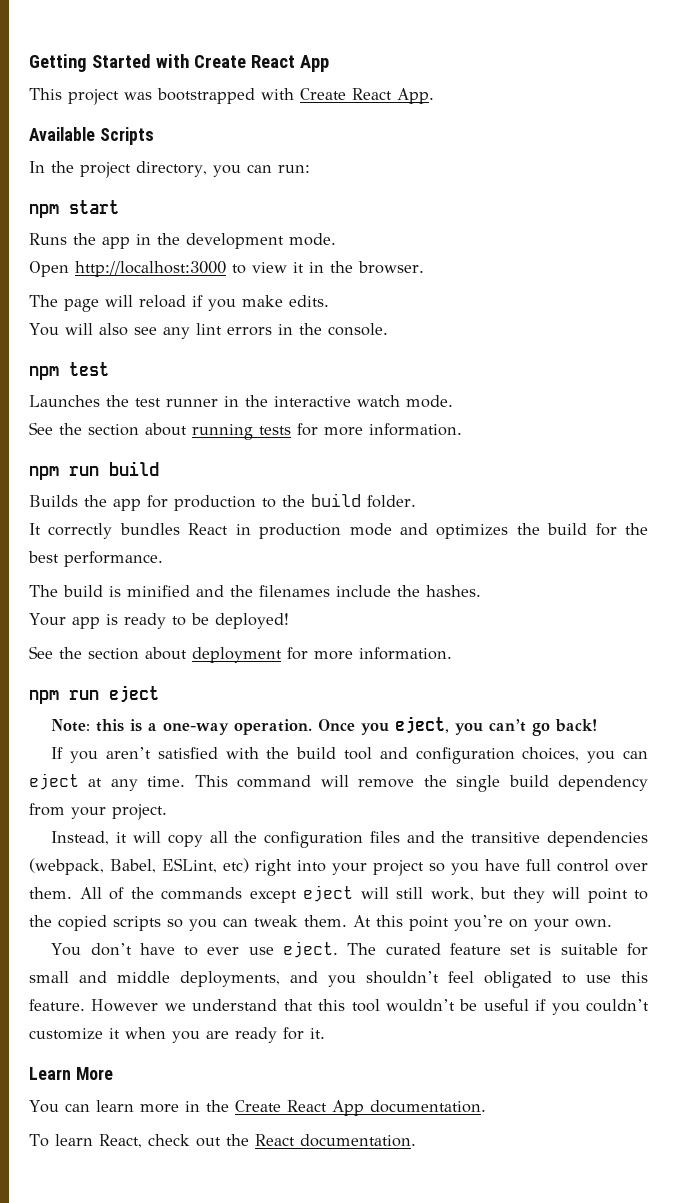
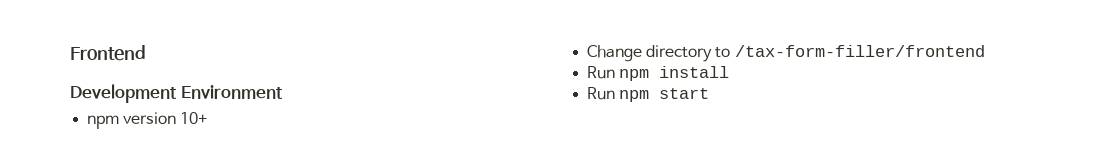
- Getting Started with Create React App
- This project was bootstrapped with Create React App.
- Available Scripts
- In the project directory, you can run:
- npm start
- Runs the app in the development mode.
- Open http://localhost:3000 to view it in the browser.
- The page will reload if you make edits.
- You will also see any lint errors in the console.
- npm test
- Launches the test runner in the interactive watch mode.
- See the section about running tests for more information.
- npm run build
- Builds the app for production to the build folder.
- It correctly bundles React in production mode and optimizes the build for the best performance.
- The build is minified and the filenames include the hashes.
- Your app is ready to be deployed!
- See the section about deployment for more information.
- npm run eject
- Note: this is a one-way operation. Once you eject, you can’t go back!
- If you aren’t satisfied with the build tool and configuration choices, you can eject at any time. This command will remove the single build dependency from your project.
- Instead, it will copy all the configuration files and the transitive dependencies (webpack, Babel, ESLint, etc) right into your project so you have full control over them. All of the commands except eject will still work, but they will point to the copied scripts so you can tweak them. At this point you’re on your own.
- You don’t have to ever use eject. The curated feature set is suitable for small and middle deployments, and you shouldn’t feel obligated to use this feature. However we understand that this tool wouldn’t be useful if you couldn’t customize it when you are ready for it.
- Learn More
- You can learn more in the Create React App documentation.
- To learn React, check out the React documentation.
+ Frontend
+ Development Environment
+ npm version 10+
+ Change directory to /tax-form-filler/frontend
+ Run npm install
+ Run npm start

